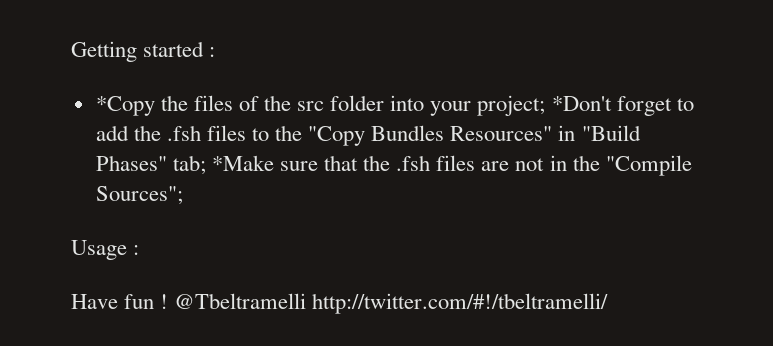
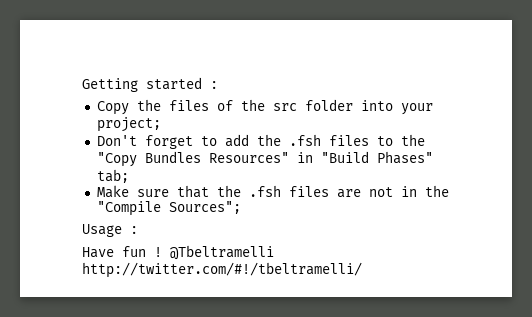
- *Copy the files of the src folder into your project; *Don't forget to add the .fsh files to the "Copy Bundles Resources" in "Build Phases" tab; *Make sure that the .fsh files are not in the "Compile Sources";
+ Copy the files of the src folder into your project;
+ Don't forget to add the .fsh files to the "Copy Bundles Resources" in "Build Phases" tab;
+ Make sure that the .fsh files are not in the "Compile Sources";

